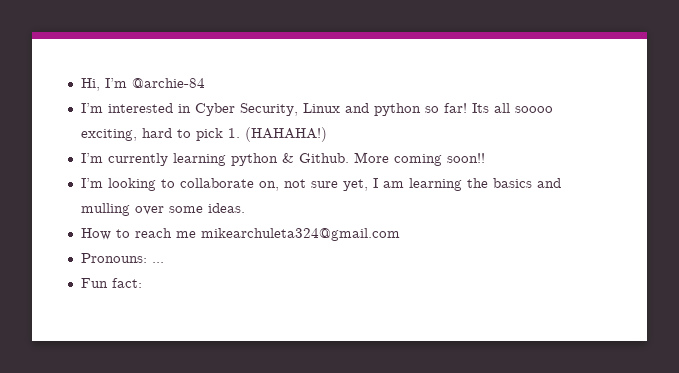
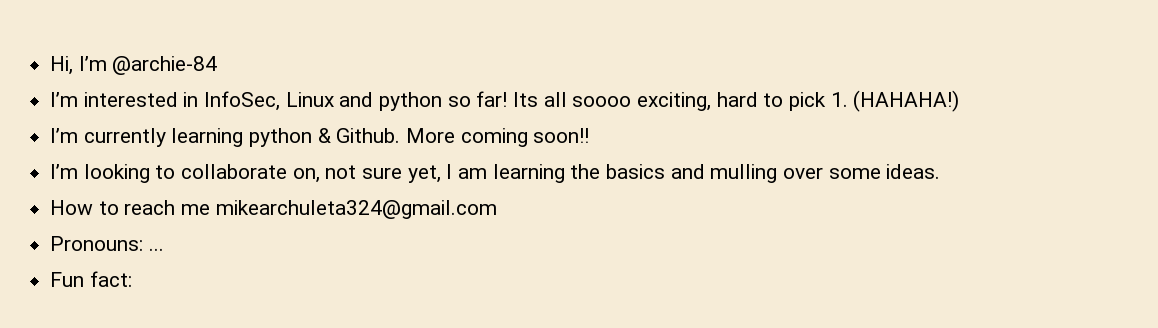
- I’m interested in Cyber Security, Linux and python so far!
+ I’m interested in InfoSec, Linux and python so far!

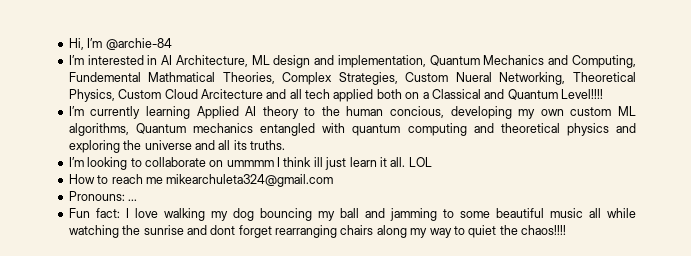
- I’m interested in InfoSec, Linux and python so far! Its all soooo exciting, hard to pick 1. (HAHAHA!)
- I’m currently learning python & Github. More coming soon!!
- I’m looking to collaborate on, not sure yet, I am learning the basics and mulling over some ideas.
+ I’m interested in AI Architecture, ML design and implementation, Quantum Mechanics and Computing, Fundemental Mathmatical Theories, Complex Strategies, Custom Nueral Networking, Theoretical Physics, Custom Cloud Arcitecture and all tech applied both on a Classical and Quantum Level!!!!
+ I’m currently learning Applied AI theory to the human concious, developing my own custom ML algorithms, Quantum mechanics entangled with quantum computing and theoretical physics and exploring the universe and all its truths.
+ I’m looking to collaborate on ummmm I think ill just learn it all. LOL
- Fun fact:
+ Fun fact: I love walking my dog bouncing my ball and jamming to some beautiful music all while watching the sunrise and dont forget rearranging chairs along my way to quiet the chaos!!!!

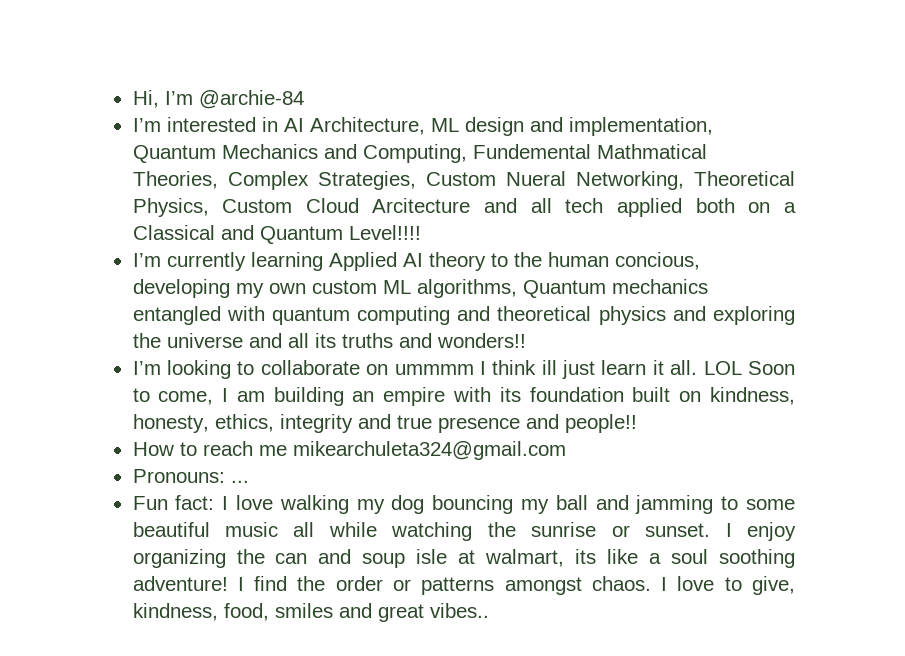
- I’m currently learning Applied AI theory to the human concious, developing my own custom ML algorithms, Quantum mechanics entangled with quantum computing and theoretical physics and exploring the universe and all its truths.
+ I’m currently learning Applied AI theory to the human concious, developing my own custom ML algorithms, Quantum mechanics entangled with quantum computing and theoretical physics and exploring the universe and all its truths and wonders!!
- LOL
+ LOL Soon to come, I am building an empire with its foundation built on kindness, honesty, ethics, integrity and true presence and people!!
- Fun fact: I love walking my dog bouncing my ball and jamming to some beautiful music all while watching the sunrise and dont forget rearranging chairs along my way to quiet the chaos!!!!
+ Fun fact: I love walking my dog bouncing my ball and jamming to some beautiful music all while watching the sunrise or sunset. I enjoy organizing the can and soup isle at walmart, its like a soul soothing adventure! I find the order or patterns amongst chaos. I love to give, kindness, food, smiles and great vibes..

